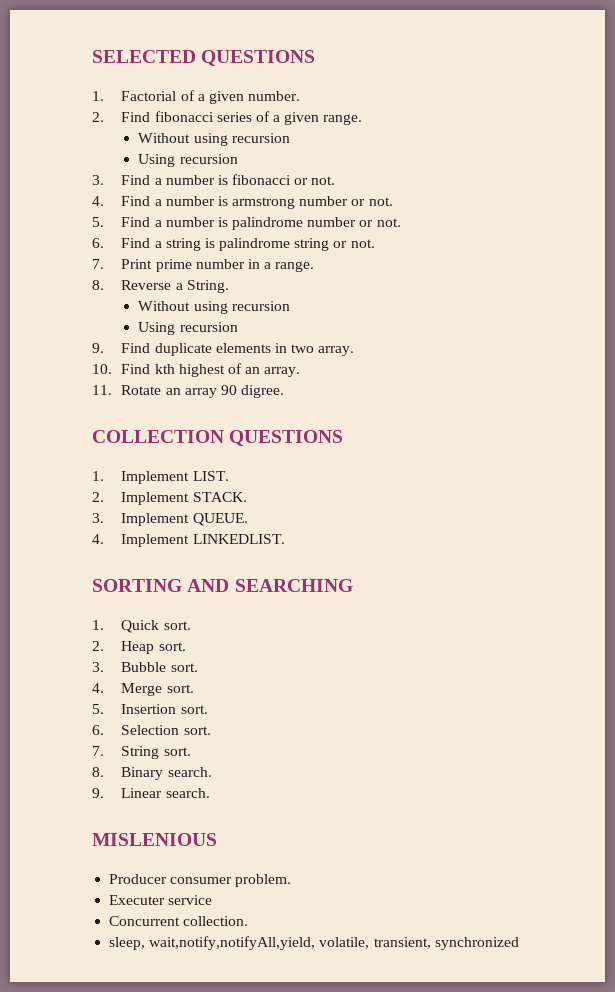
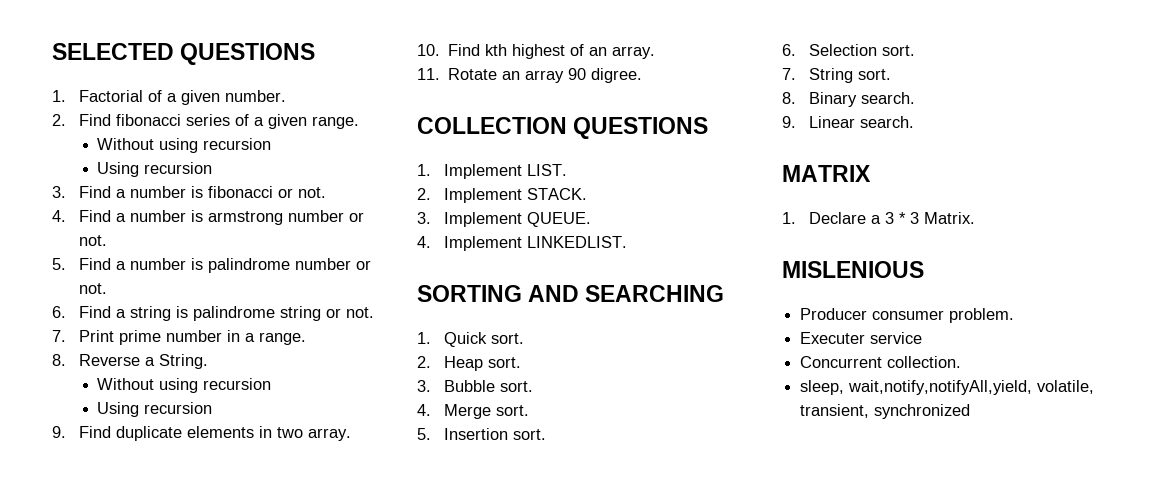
+ MATRIX
+ 1. Declare a 3 * 3 Matrix.

